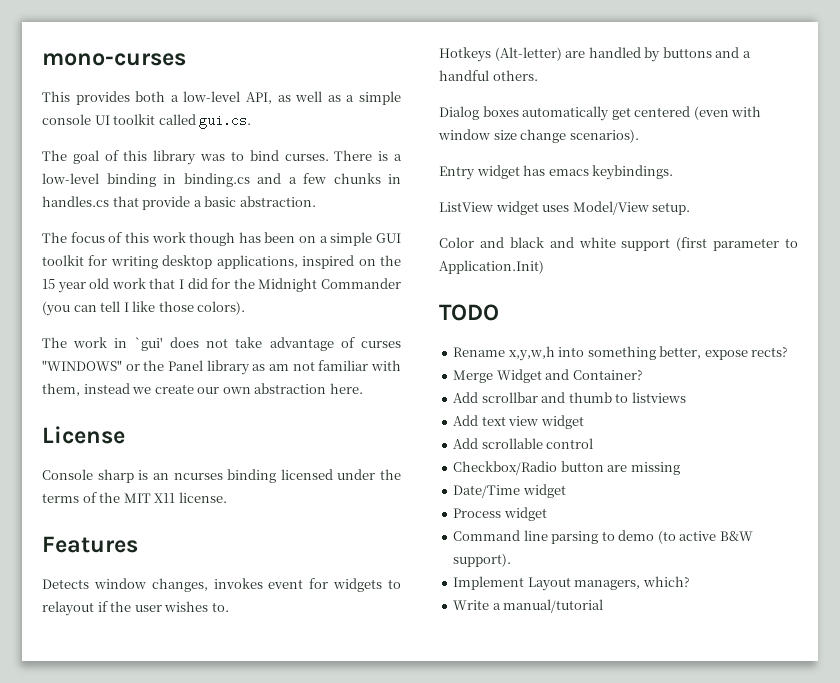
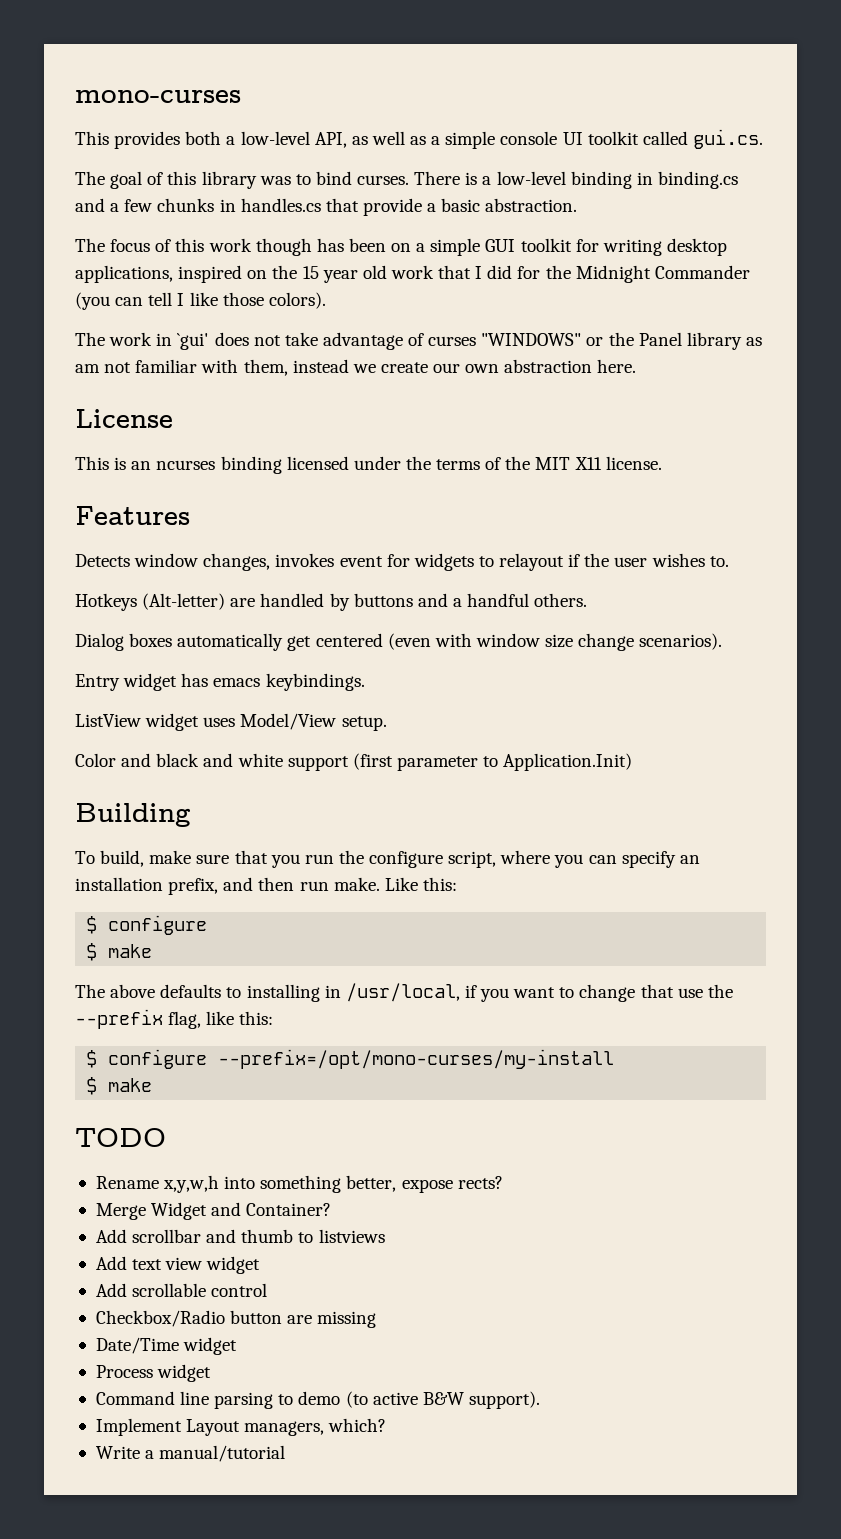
- Console sharp is an ncurses binding licensed under the terms of the MIT X11 license.
+ This is an ncurses binding licensed under the terms of the MIT X11 license.
+ Building
+ To build, make sure that you run the configure script, where you can specify an installation prefix, and then run make. Like this:
+ $ configure
+ $ make
+ The above defaults to installing in /usr/local, if you want to change that use the --prefix flag, like this:
+ $ configure --prefix=/opt/mono-curses/my-install
+ $ make

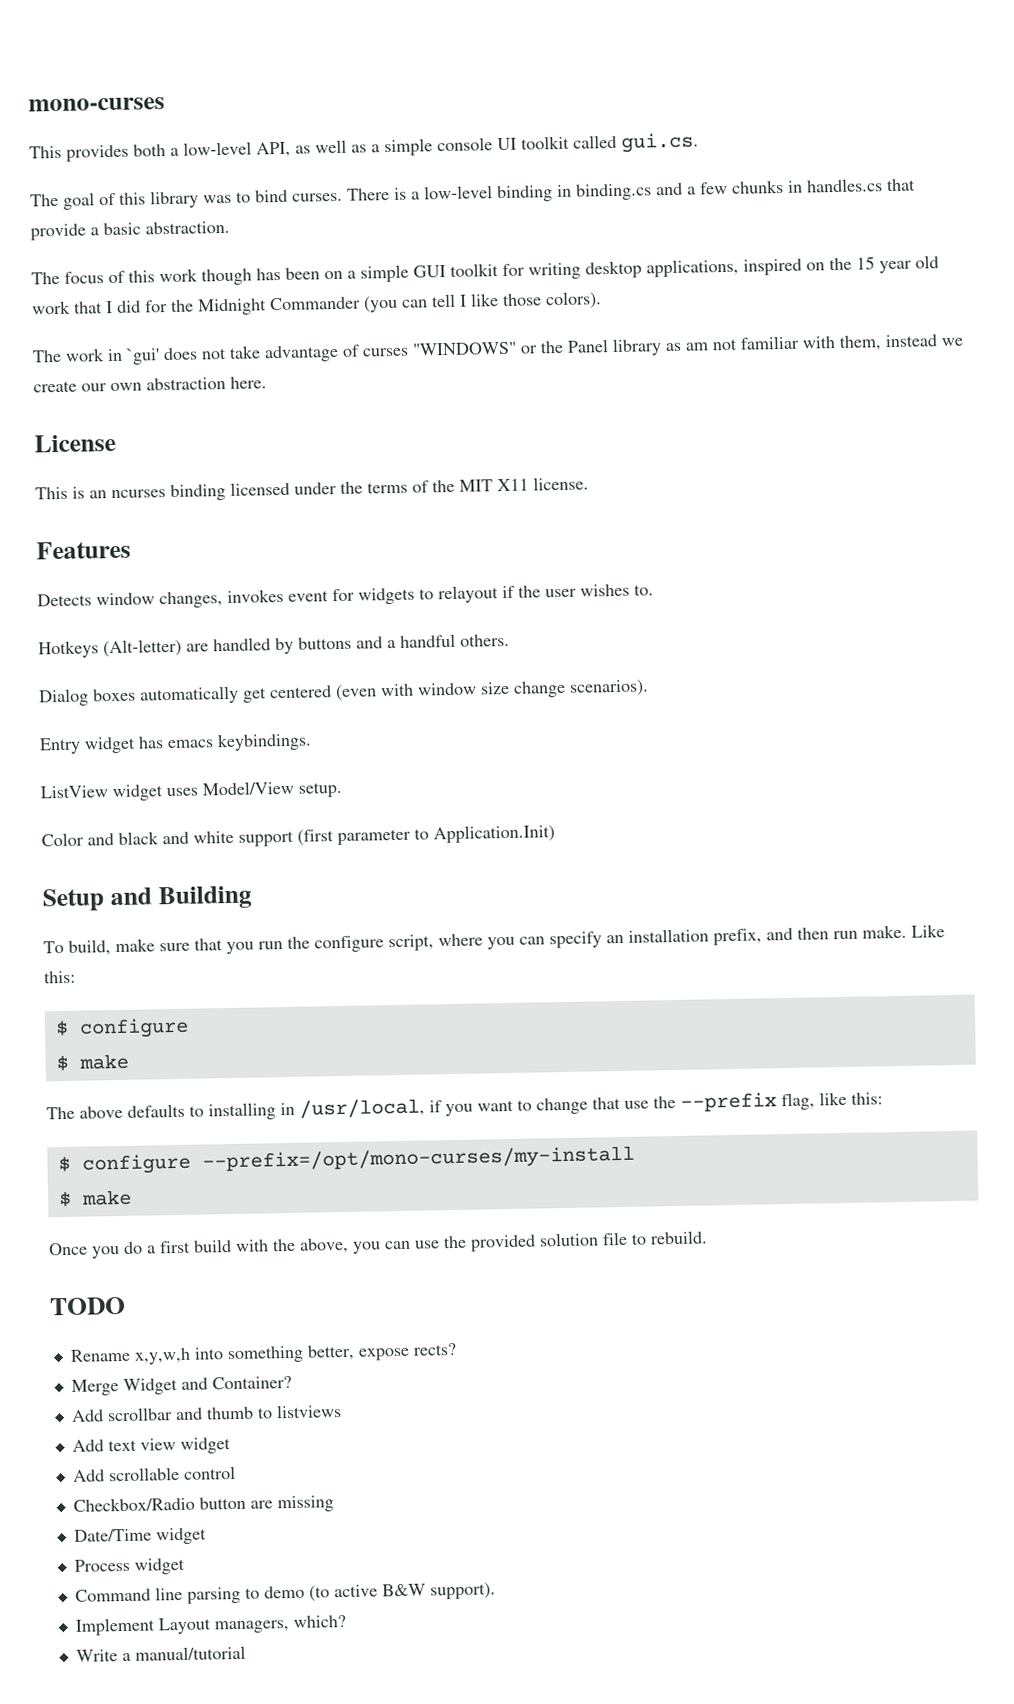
- Building
+ Setup and Building
+ Once you do a first build with the above, you can use the provided solution file to rebuild.

